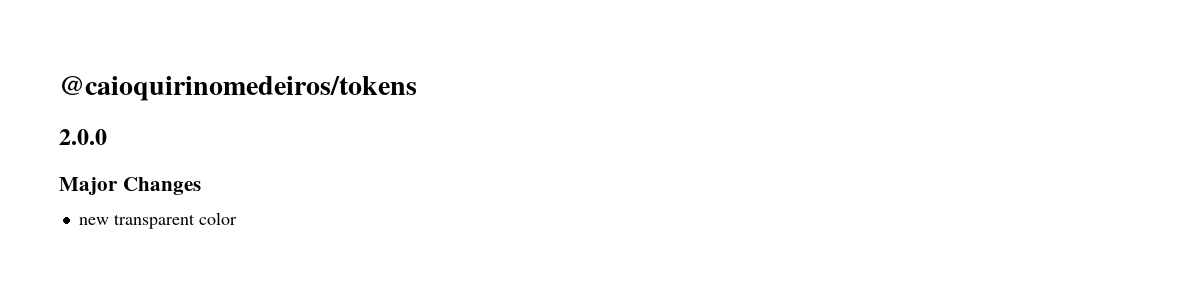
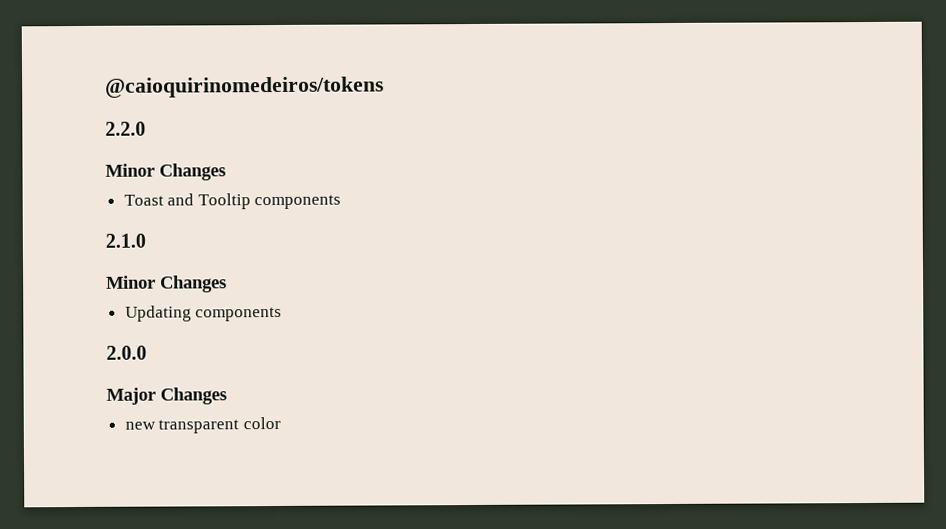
+ 2.2.0
+ Minor Changes
+ Toast and Tooltip components
+ 2.1.0
+ Minor Changes
+ Updating components

